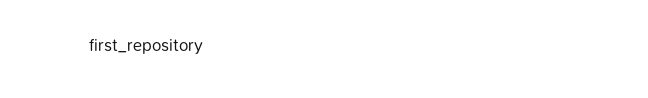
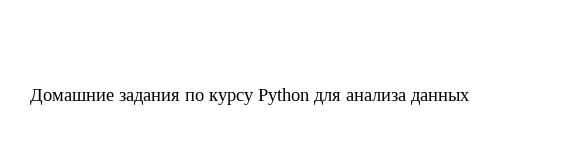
- first_repository
+ Домашние задания по курсу Python для анализа данных

